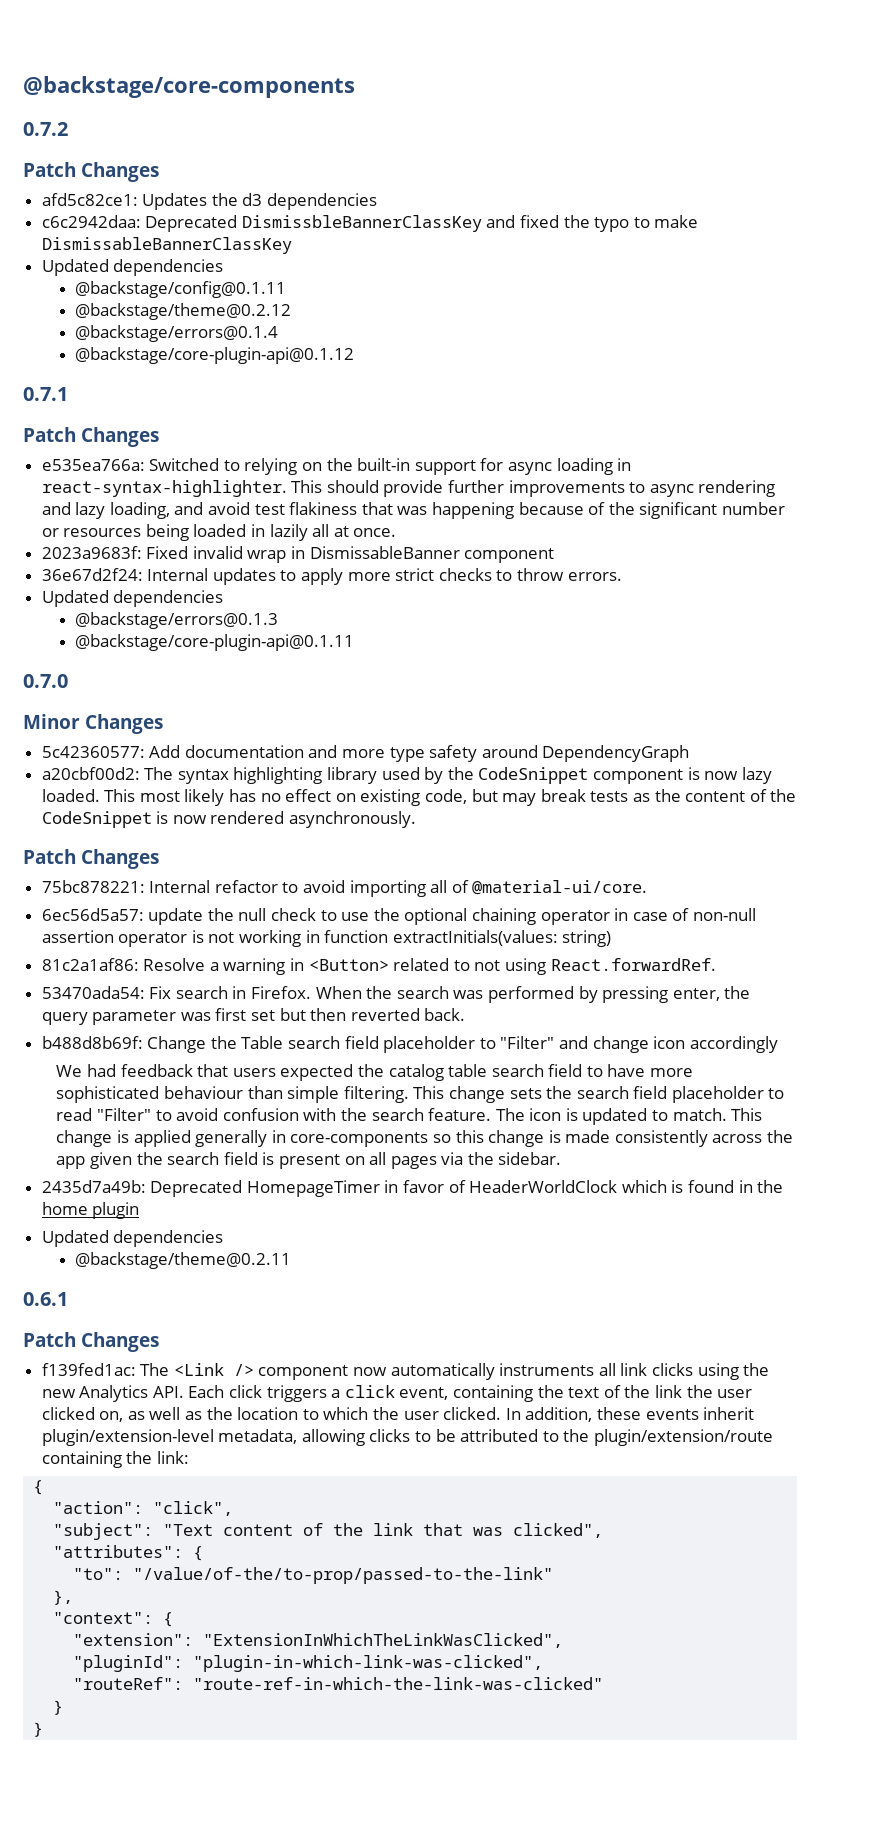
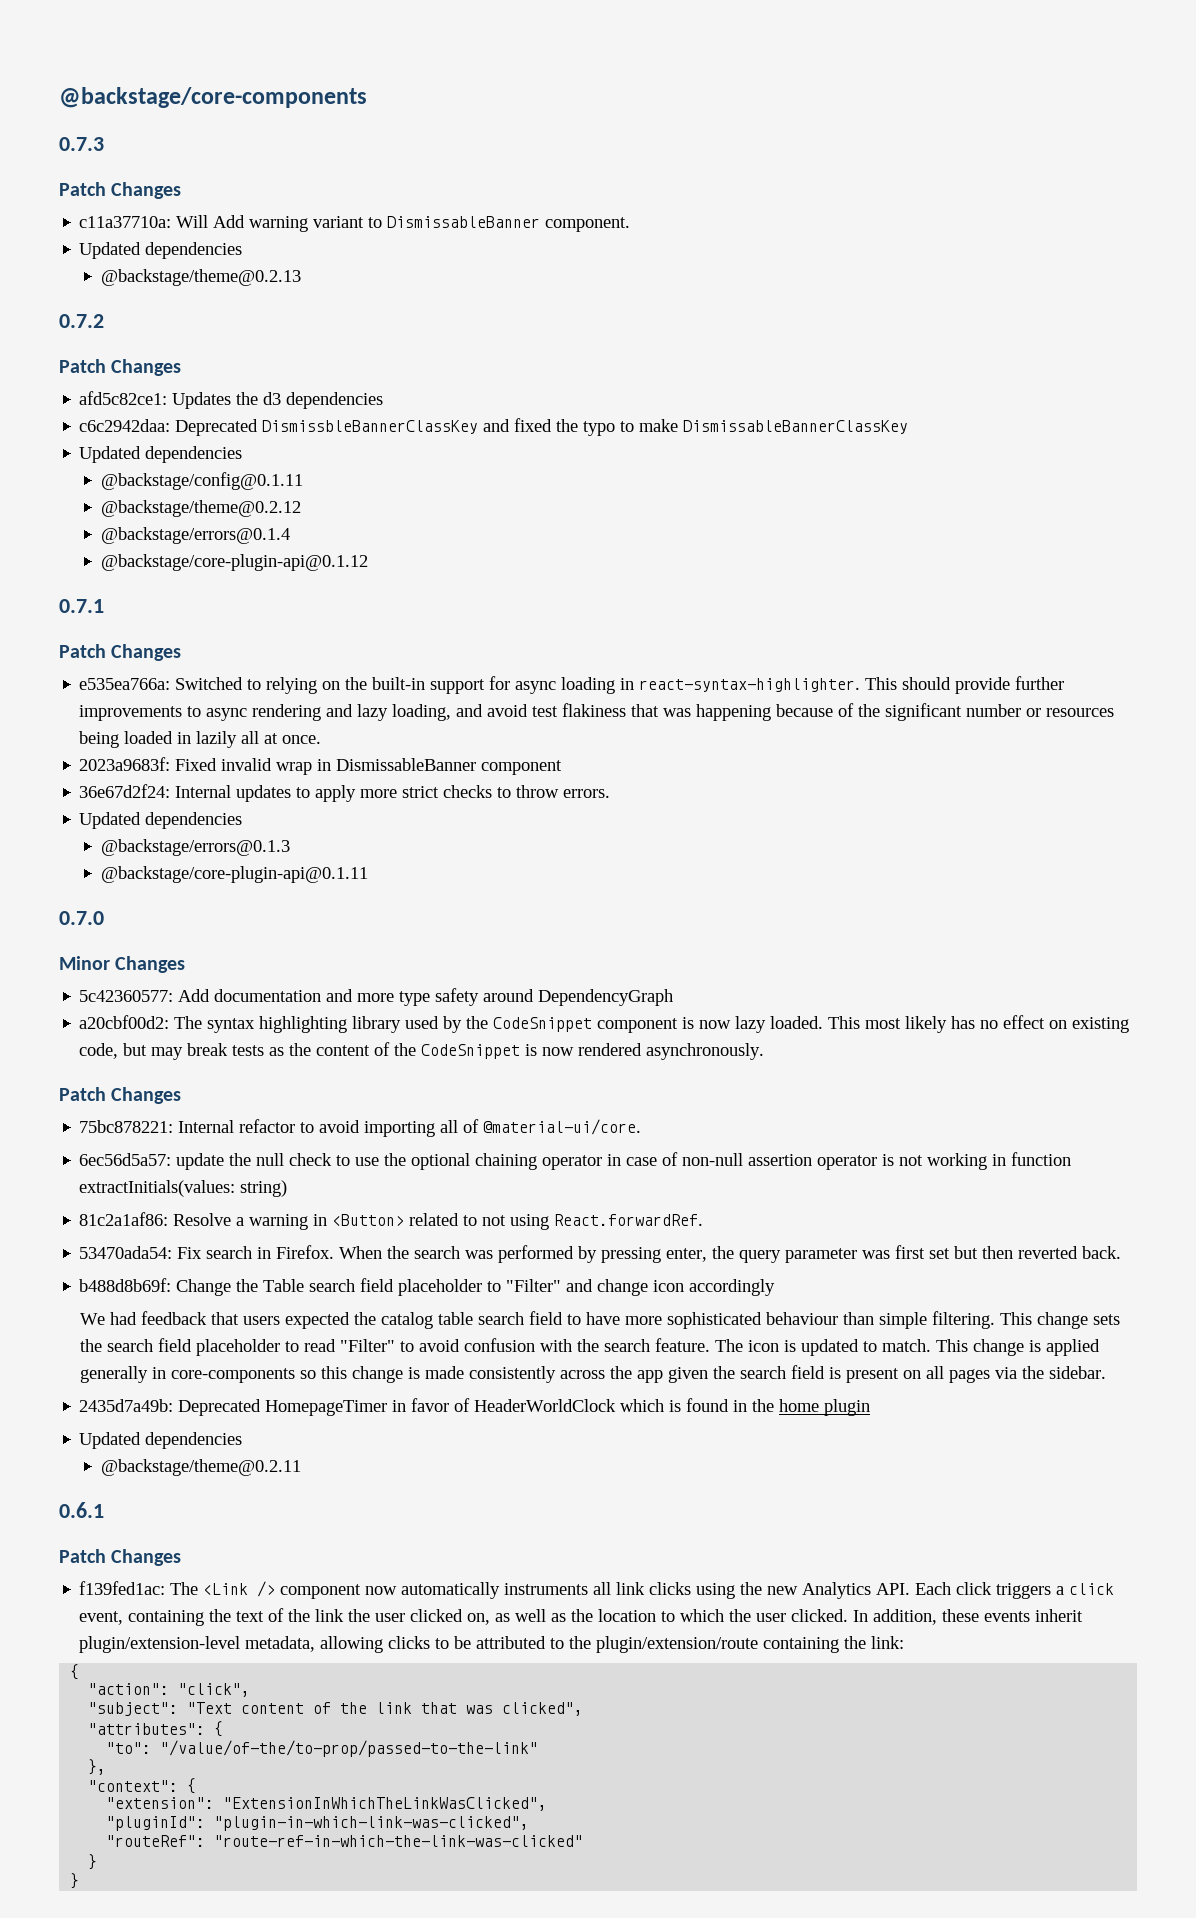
+ 0.7.3
+ Patch Changes
+ c11a37710a: Will Add warning variant to DismissableBanner component.
+ Updated dependencies
+ @backstage/theme@0.2.13

